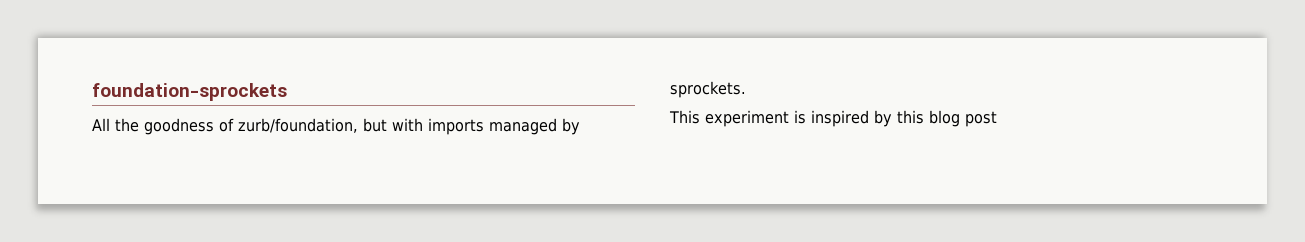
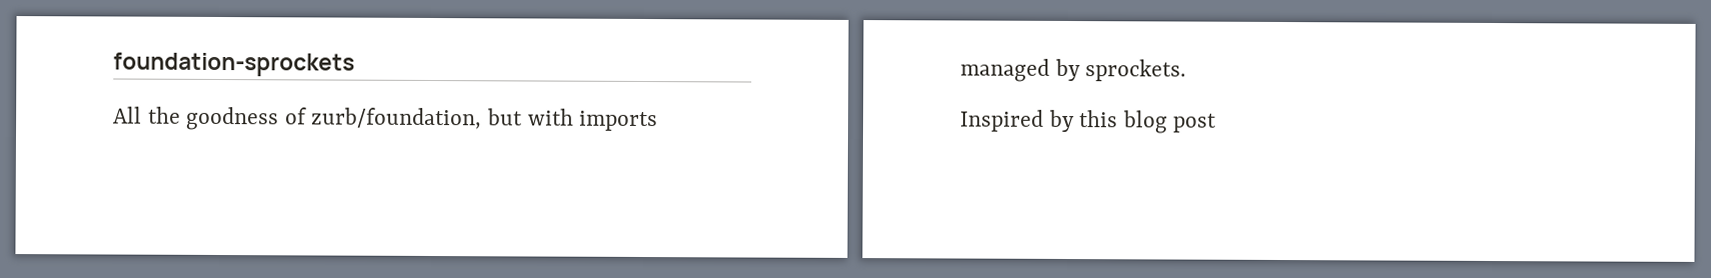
- This experiment is inspired by this blog post
+ Inspired by this blog post

